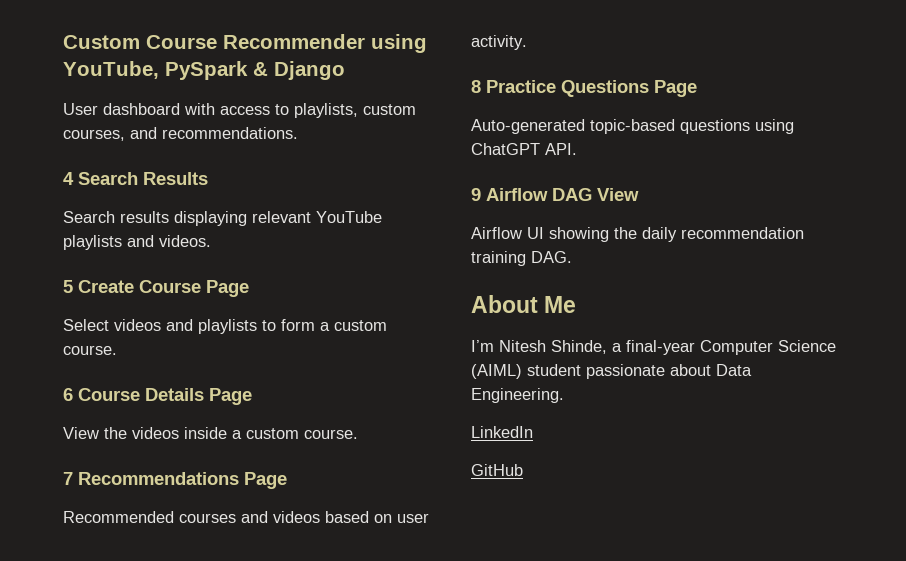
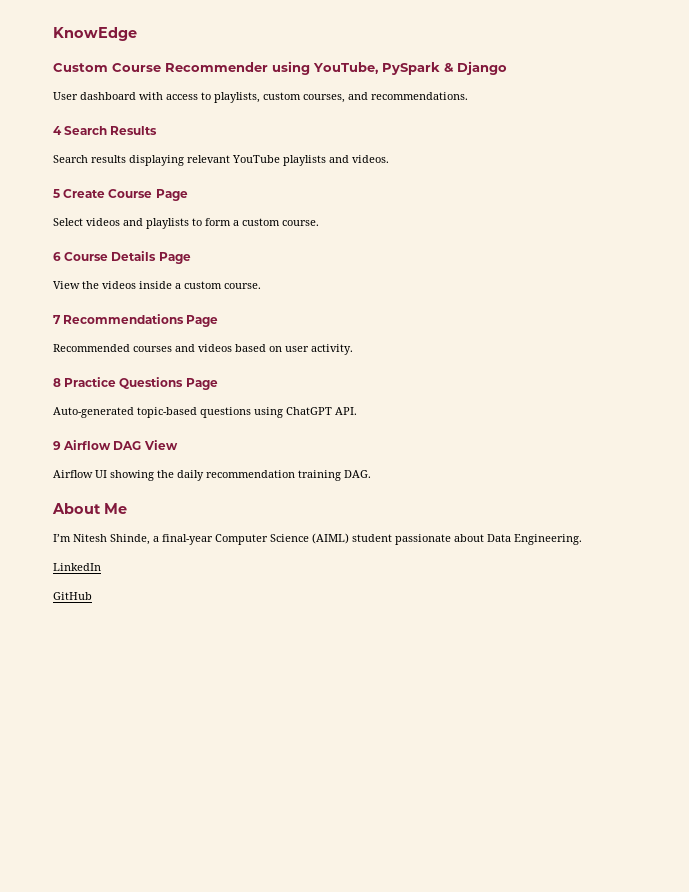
+ KnowEdge

